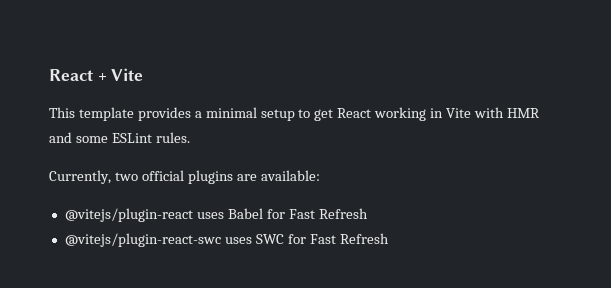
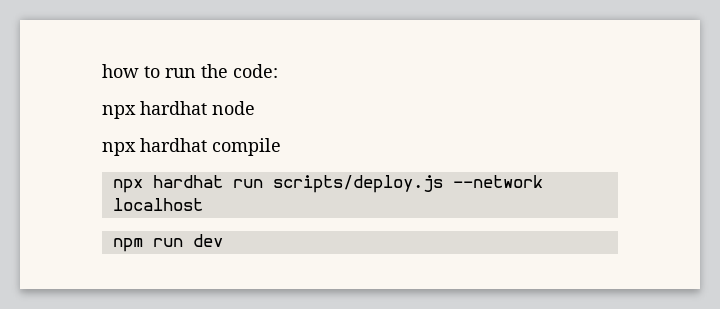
- React + Vite
- This template provides a minimal setup to get React working in Vite with HMR and some ESLint rules.
- Currently, two official plugins are available:
- @vitejs/plugin-react uses Babel for Fast Refresh
- @vitejs/plugin-react-swc uses SWC for Fast Refresh
+ how to run the code:
+ npx hardhat node
+ npx hardhat compile
+ npx hardhat run scripts/deploy.js --network localhost
+ npm run dev

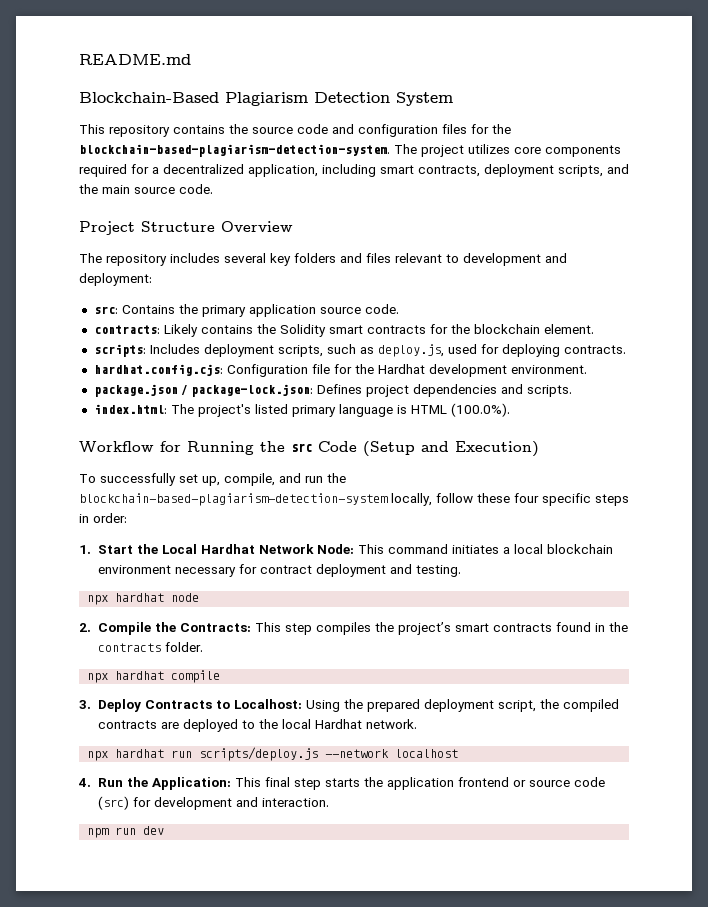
- how to run the code:
+ README.md
+ Blockchain-Based Plagiarism Detection System
+ This repository contains the source code and configuration files for the blockchain-based-plagiarism-detection-system. The project utilizes core components required for a decentralized application, including smart contracts, deployment scripts, and the main source code.
+ Project Structure Overview
+ The repository includes several key folders and files relevant to development and deployment:
+ src: Contains the primary application source code.
+ contracts: Likely contains the Solidity smart contracts for the blockchain element.
+ scripts: Includes deployment scripts, such as deploy.js, used for deploying contracts.
+ hardhat.config.cjs: Configuration file for the Hardhat development environment.
+ package.json / package-lock.json: Defines project dependencies and scripts.
+ index.html: The project's listed primary language is HTML (100.0%).
+ Workflow for Running the src Code (Setup and Execution)
+ To successfully set up, compile, and run the blockchain-based-plagiarism-detection-system locally, follow these four specific steps in order:
+ 1. Start the Local Hardhat Network Node: This command initiates a local blockchain environment necessary for contract deployment and testing.
  npx hardhat node
+ 2. Compile the Contracts: This step compiles the project’s smart contracts found in the contracts folder.
  npx hardhat compile
+ 3. Deploy Contracts to Localhost: Using the prepared deployment script, the compiled contracts are deployed to the local Hardhat network.
+ 4. Run the Application: This final step starts the application frontend or source code (src) for development and interaction.

